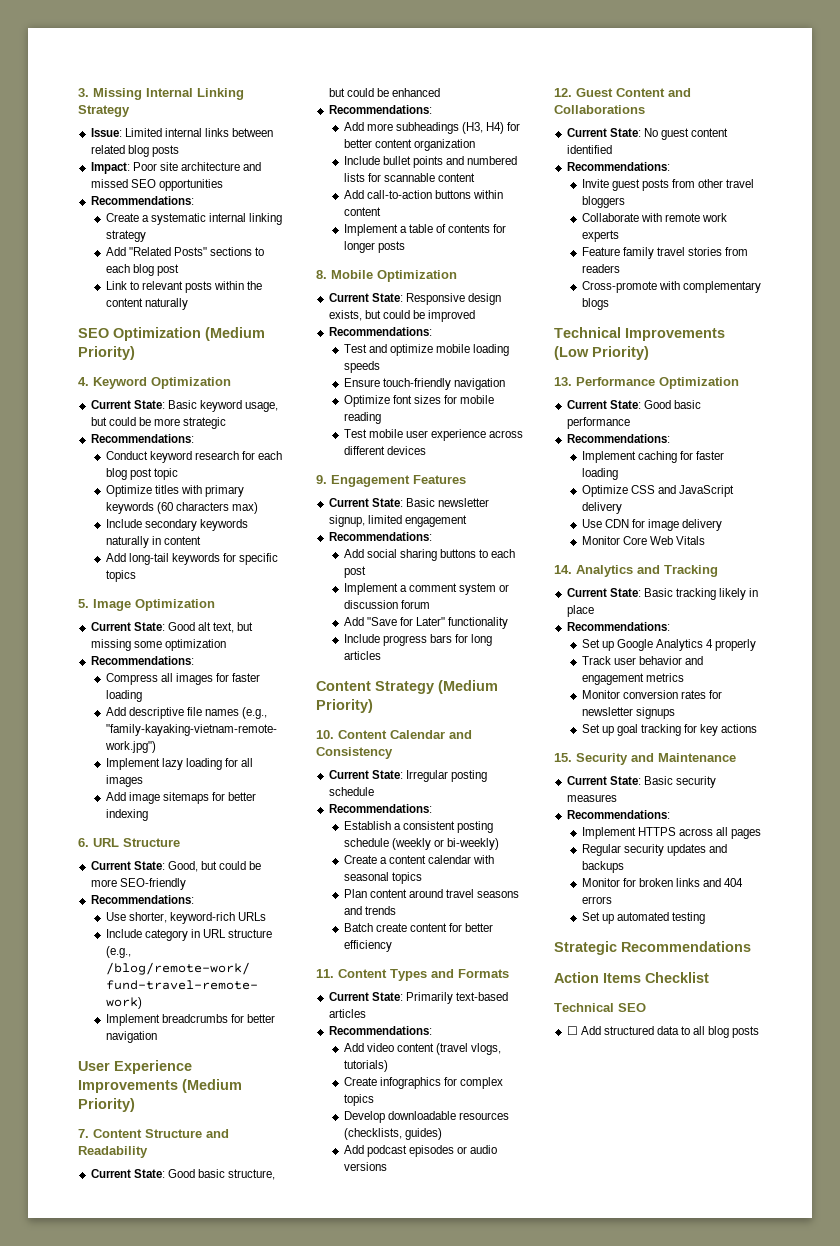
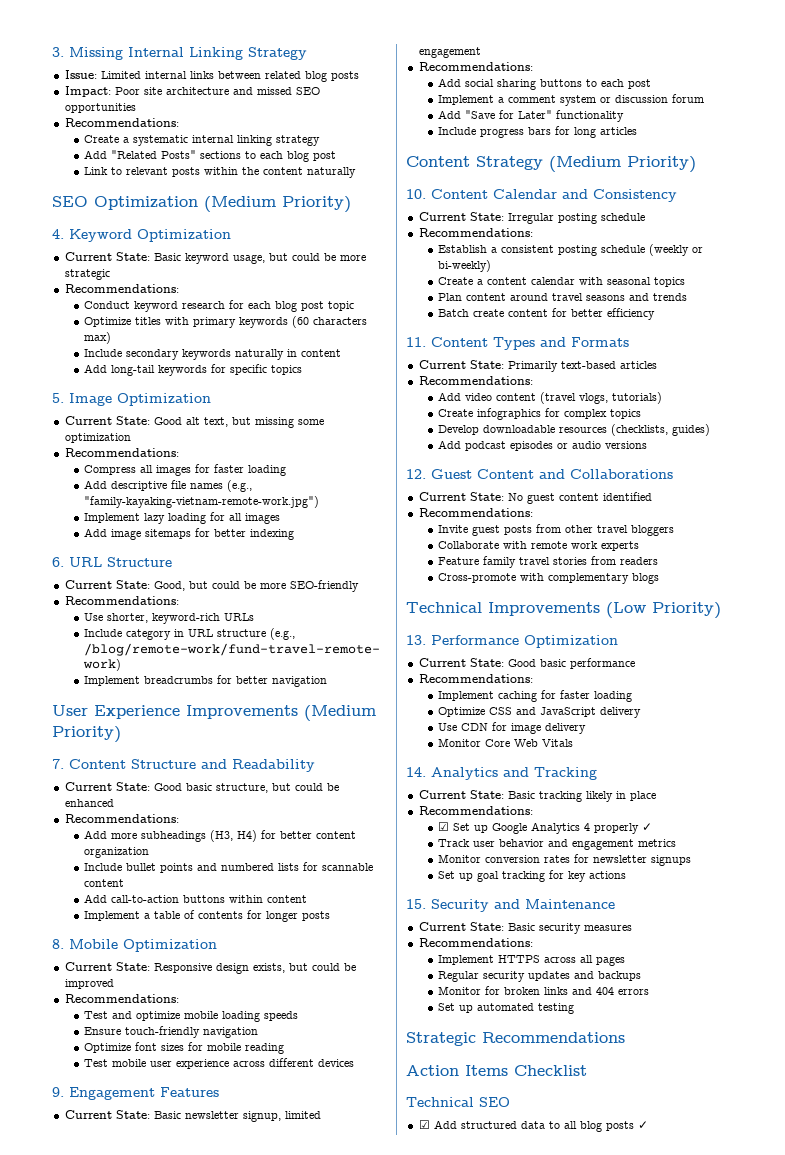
- Set up Google Analytics 4 properly
+ ☑ Set up Google Analytics 4 properly ✓
- ☐ Add structured data to all blog posts
+ ☑ Add structured data to all blog posts ✓

